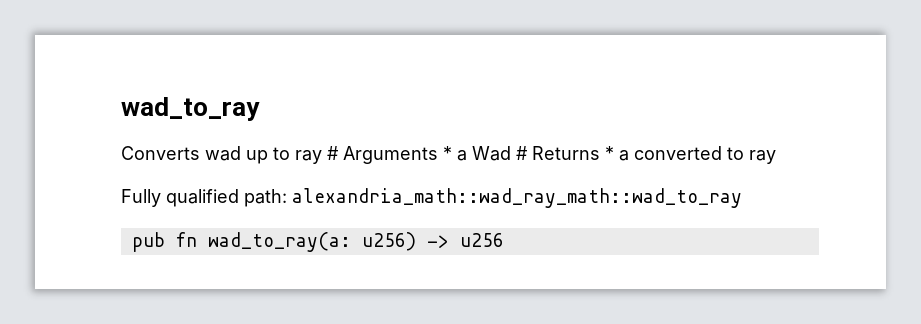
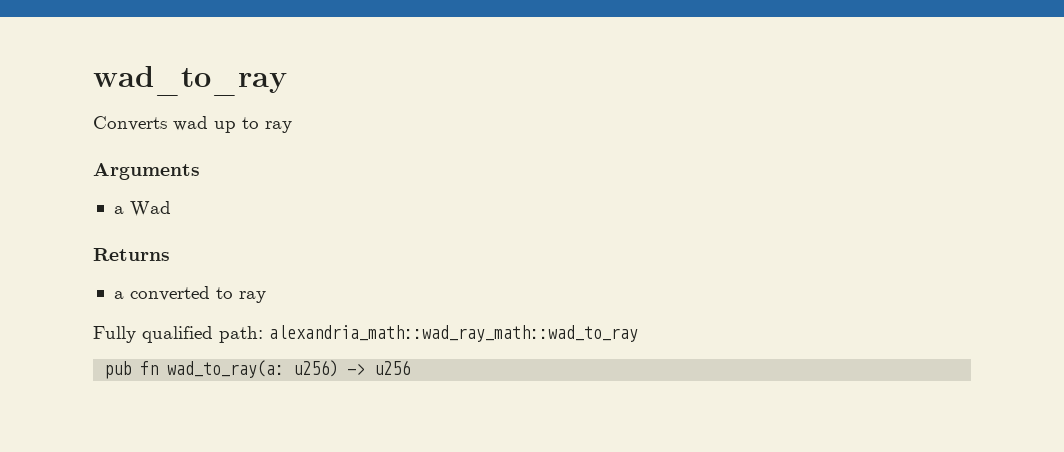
- Converts wad up to ray # Arguments * a Wad # Returns * a converted to ray
+ Converts wad up to ray
+ Arguments
+ a Wad
+ Returns
+ a converted to ray

